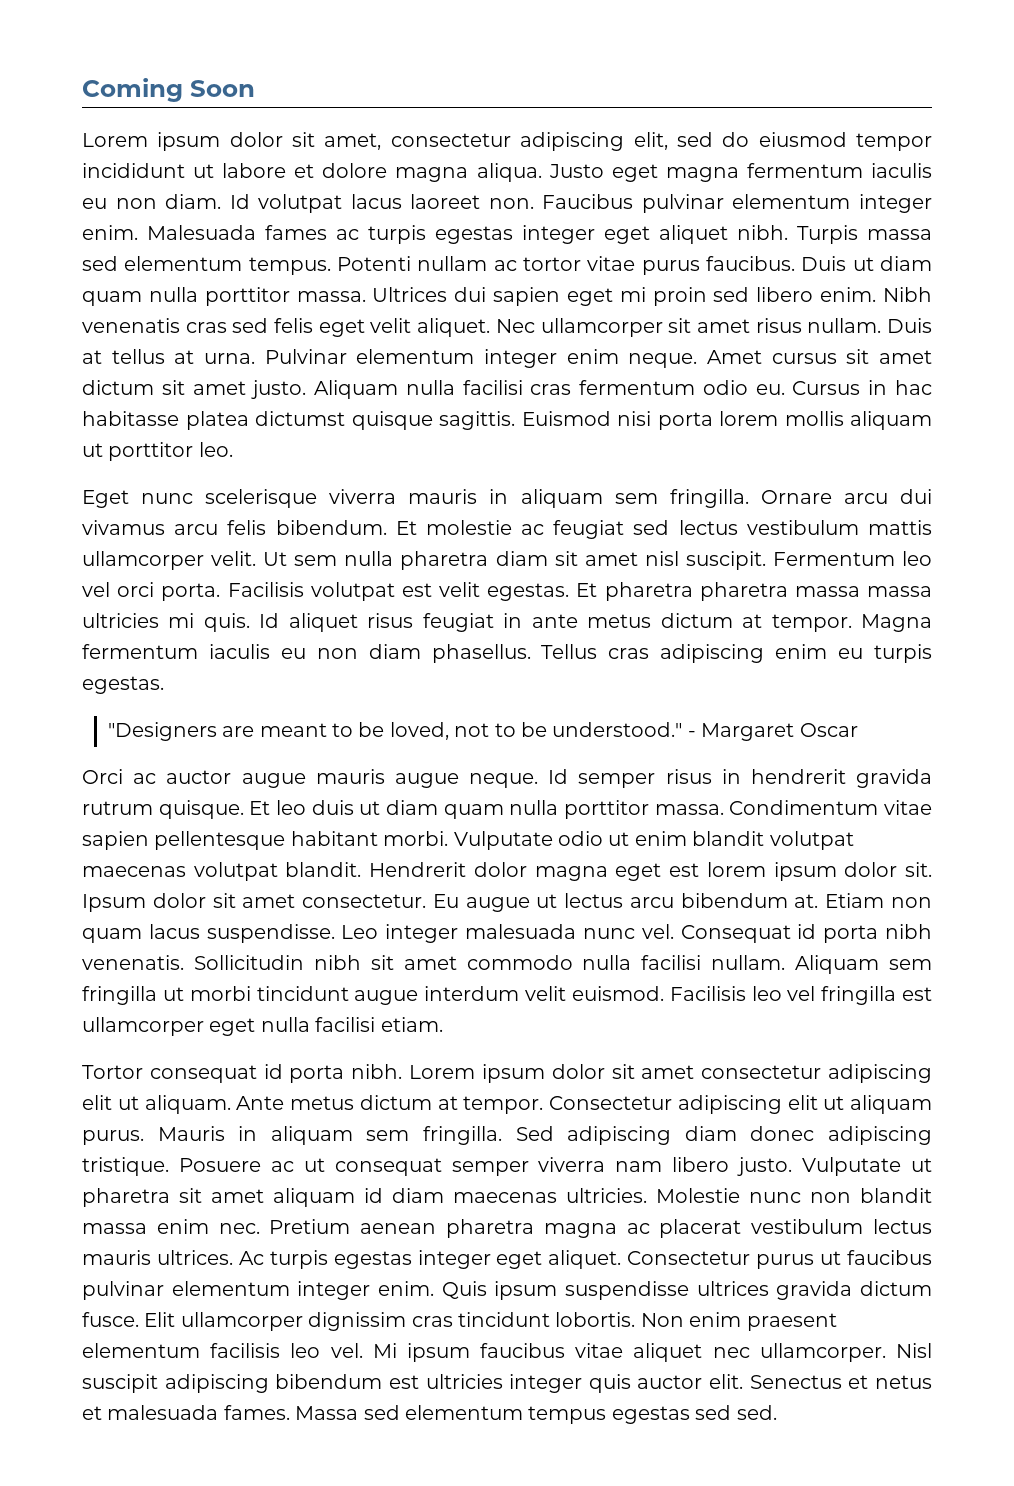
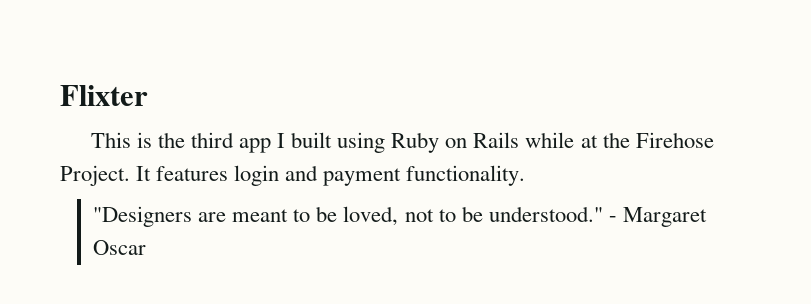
- Coming Soon
- Lorem ipsum dolor sit amet, consectetur adipiscing elit, sed do eiusmod tempor incididunt ut labore et dolore magna aliqua. Justo eget magna fermentum iaculis eu non diam. Id volutpat lacus laoreet non. Faucibus pulvinar elementum integer enim. Malesuada fames ac turpis egestas integer eget aliquet nibh. Turpis massa sed elementum tempus. Potenti nullam ac tortor vitae purus faucibus. Duis ut diam quam nulla porttitor massa. Ultrices dui sapien eget mi proin sed libero enim. Nibh venenatis cras sed felis eget velit aliquet. Nec ullamcorper sit amet risus nullam. Duis at tellus at urna. Pulvinar elementum integer enim neque. Amet cursus sit amet dictum sit amet justo. Aliquam nulla facilisi cras fermentum odio eu. Cursus in hac habitasse platea dictumst quisque sagittis. Euismod nisi porta lorem mollis aliquam ut porttitor leo.
- Eget nunc scelerisque viverra mauris in aliquam sem fringilla. Ornare arcu dui vivamus arcu felis bibendum. Et molestie ac feugiat sed lectus vestibulum mattis ullamcorper velit. Ut sem nulla pharetra diam sit amet nisl suscipit. Fermentum leo vel orci porta. Facilisis volutpat est velit egestas. Et pharetra pharetra massa massa ultricies mi quis. Id aliquet risus feugiat in ante metus dictum at tempor. Magna fermentum iaculis eu non diam phasellus. Tellus cras adipiscing enim eu turpis egestas.
+ Flixter
+ This is the third app I built using Ruby on Rails while at the Firehose Project. It features login and payment functionality.
- Orci ac auctor augue mauris augue neque. Id semper risus in hendrerit gravida rutrum quisque. Et leo duis ut diam quam nulla porttitor massa. Condimentum vitae sapien pellentesque habitant morbi. Vulputate odio ut enim blandit volutpat maecenas volutpat blandit. Hendrerit dolor magna eget est lorem ipsum dolor sit. Ipsum dolor sit amet consectetur. Eu augue ut lectus arcu bibendum at. Etiam non quam lacus suspendisse. Leo integer malesuada nunc vel. Consequat id porta nibh venenatis. Sollicitudin nibh sit amet commodo nulla facilisi nullam. Aliquam sem fringilla ut morbi tincidunt augue interdum velit euismod. Facilisis leo vel fringilla est ullamcorper eget nulla facilisi etiam.
- Tortor consequat id porta nibh. Lorem ipsum dolor sit amet consectetur adipiscing elit ut aliquam. Ante metus dictum at tempor. Consectetur adipiscing elit ut aliquam purus. Mauris in aliquam sem fringilla. Sed adipiscing diam donec adipiscing tristique. Posuere ac ut consequat semper viverra nam libero justo. Vulputate ut pharetra sit amet aliquam id diam maecenas ultricies. Molestie nunc non blandit massa enim nec. Pretium aenean pharetra magna ac placerat vestibulum lectus mauris ultrices. Ac turpis egestas integer eget aliquet. Consectetur purus ut faucibus pulvinar elementum integer enim. Quis ipsum suspendisse ultrices gravida dictum fusce. Elit ullamcorper dignissim cras tincidunt lobortis. Non enim praesent elementum facilisis leo vel. Mi ipsum faucibus vitae aliquet nec ullamcorper. Nisl suscipit adipiscing bibendum est ultricies integer quis auctor elit. Senectus et netus et malesuada fames. Massa sed elementum tempus egestas sed sed.

